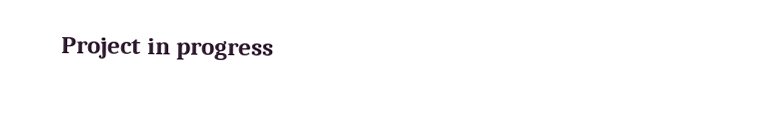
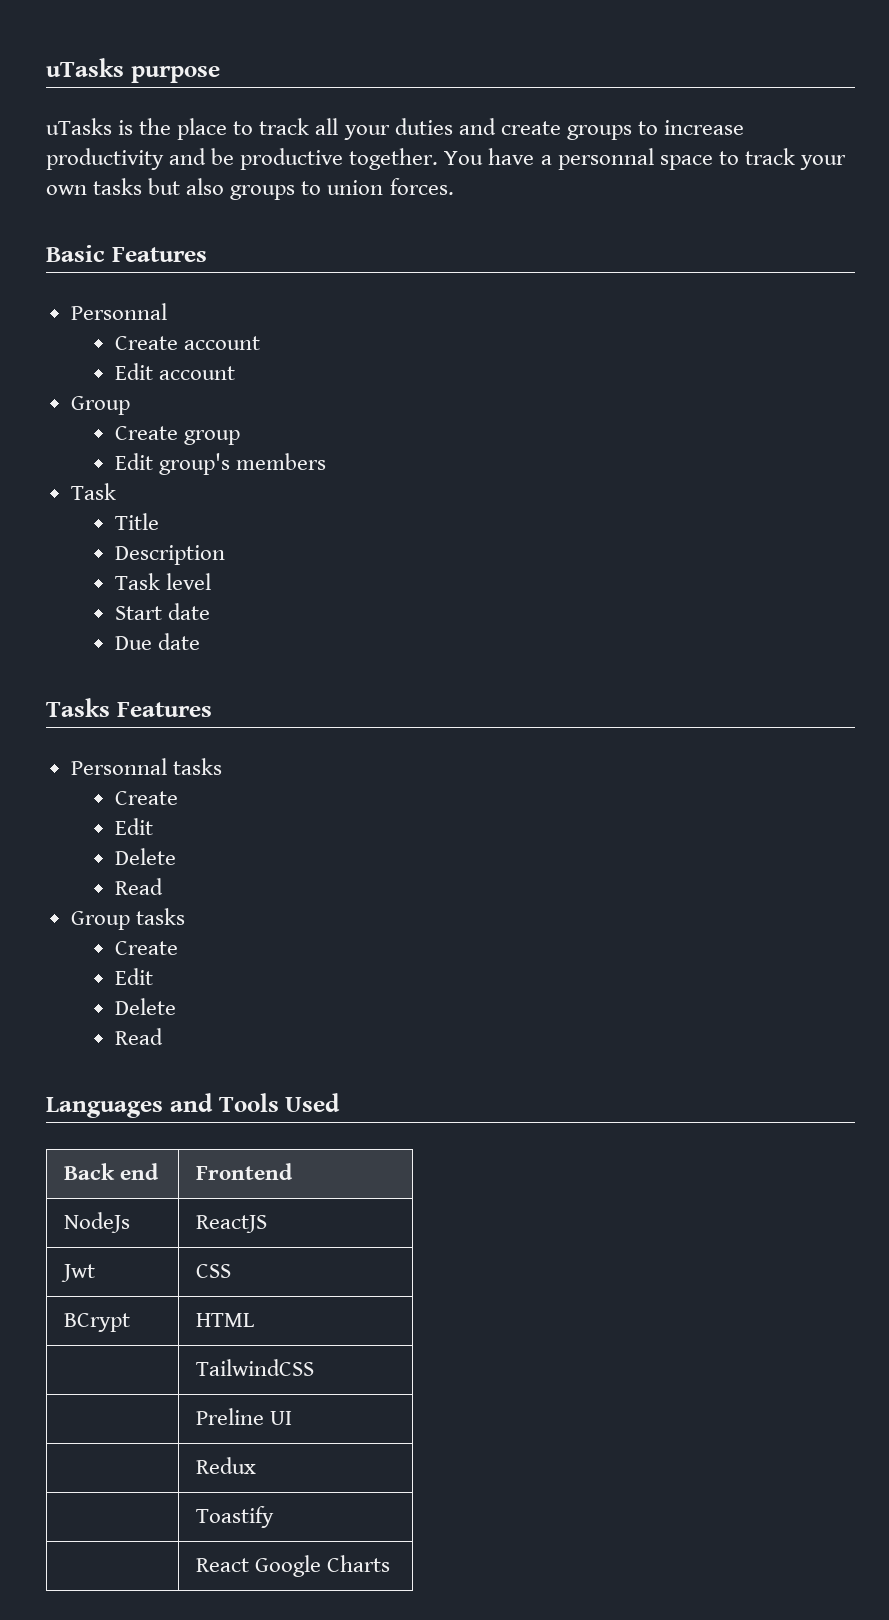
- Project in progress
+ uTasks purpose
+ uTasks is the place to track all your duties and create groups to increase productivity and be productive together. You have a personnal space to track your own tasks but also groups to union forces.
+ Basic Features
+ Personnal
+ Create account
+ Edit account
+ Group
+ Create group
+ Edit group's members
+ Task
+ Title
+ Description
+ Task level
+ Start date
+ Due date
+ Tasks Features
+ Personnal tasks
+ Create
+ Edit
+ Delete
+ Read
+ Group tasks
+ Create
+ Edit
+ Delete
+ Read
+ Languages and Tools Used
+ Back end | Frontend
+ NodeJs | ReactJS
+ Jwt | CSS
+ BCrypt | HTML
+ | TailwindCSS
+ | Preline UI
+ | Redux
+ | Toastify
+ | React Google Charts

